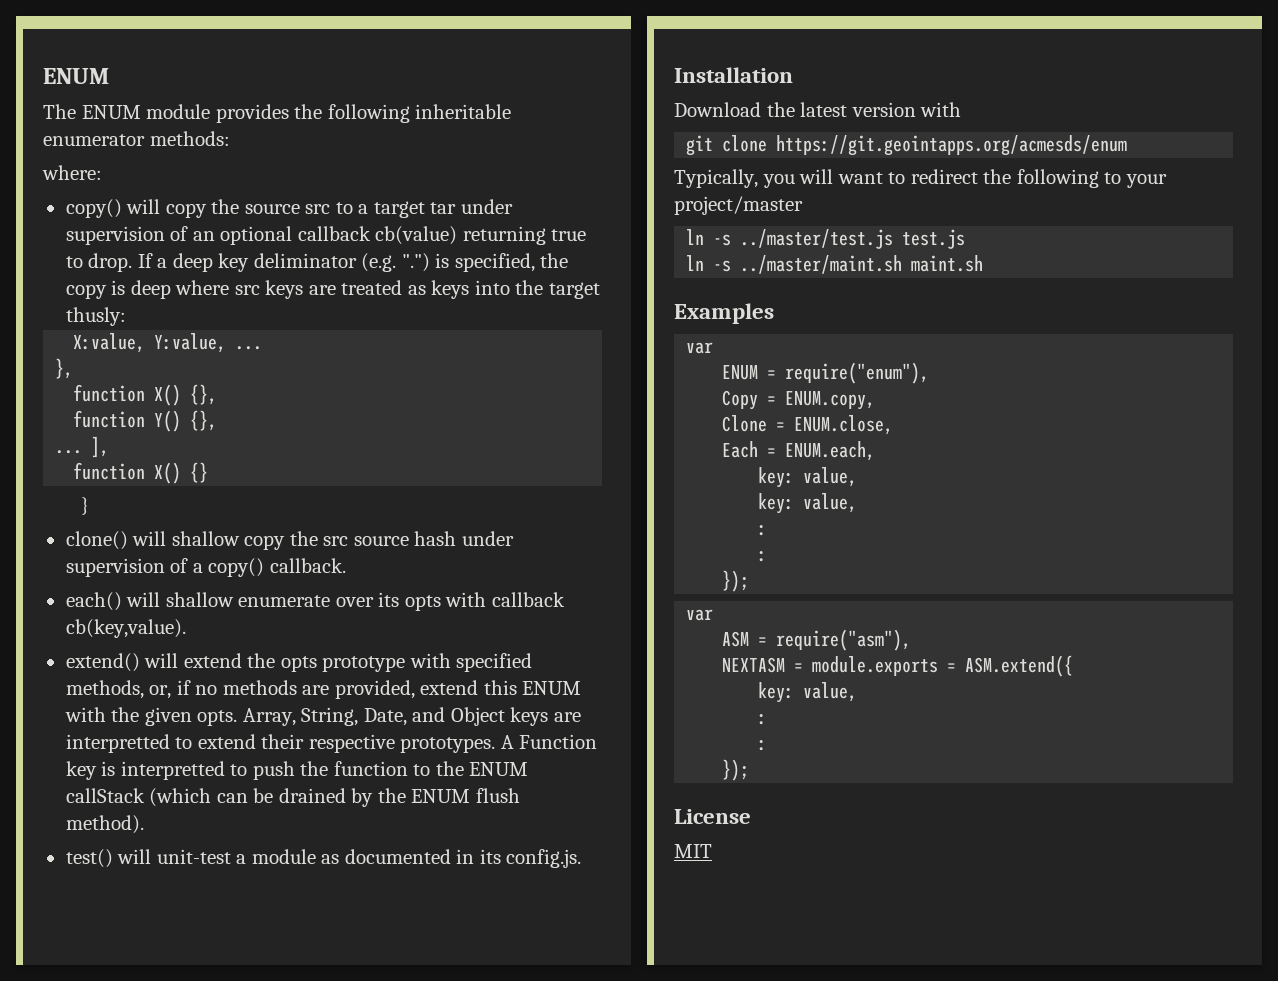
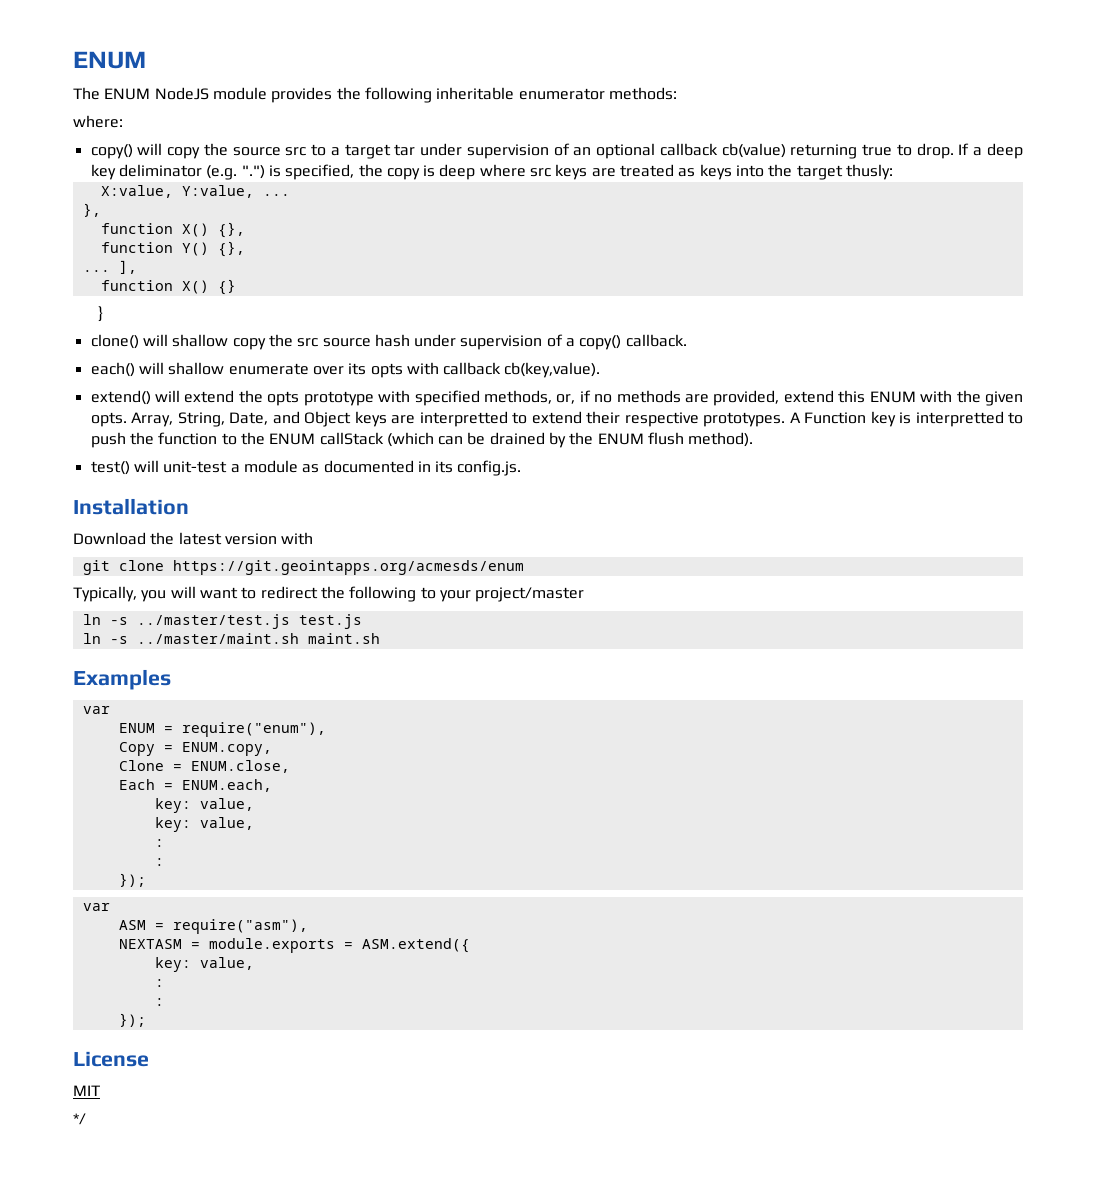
- The ENUM module provides the following inheritable enumerator methods:
+ The ENUM NodeJS module provides the following inheritable enumerator methods:
+ */

